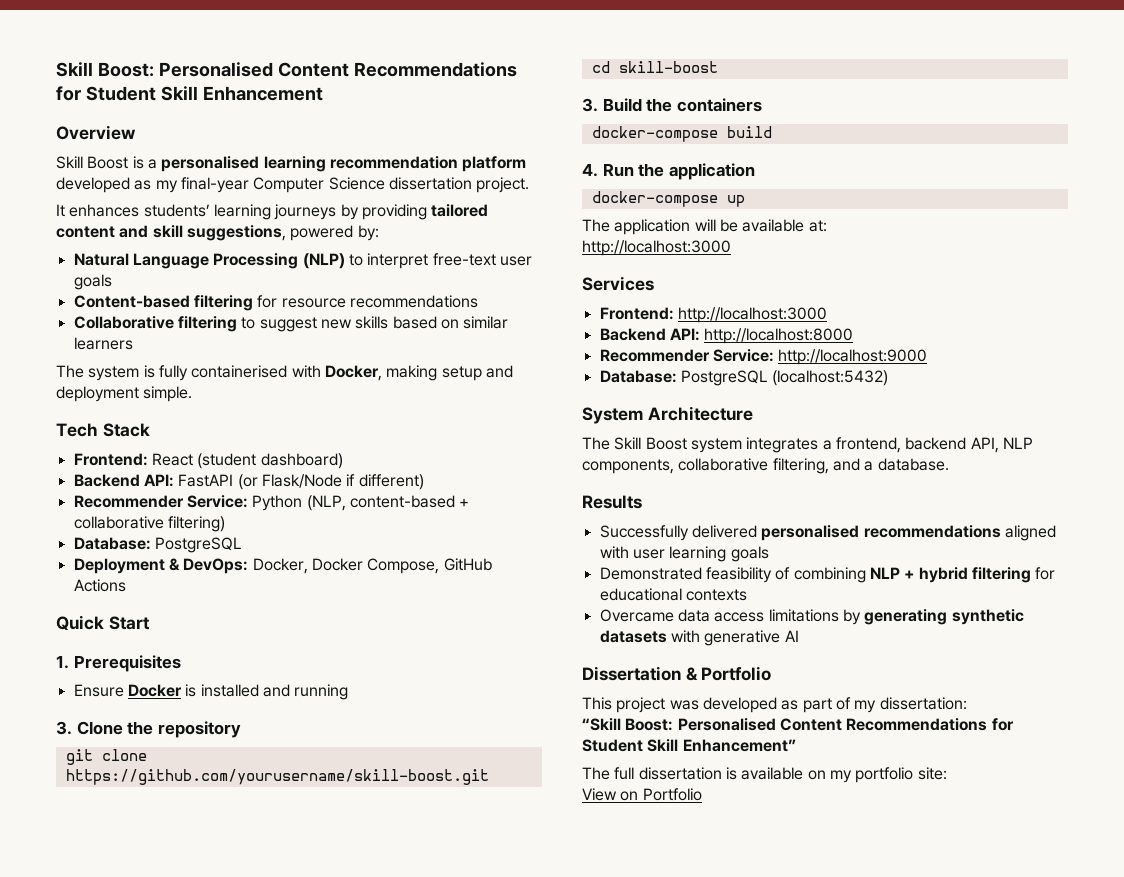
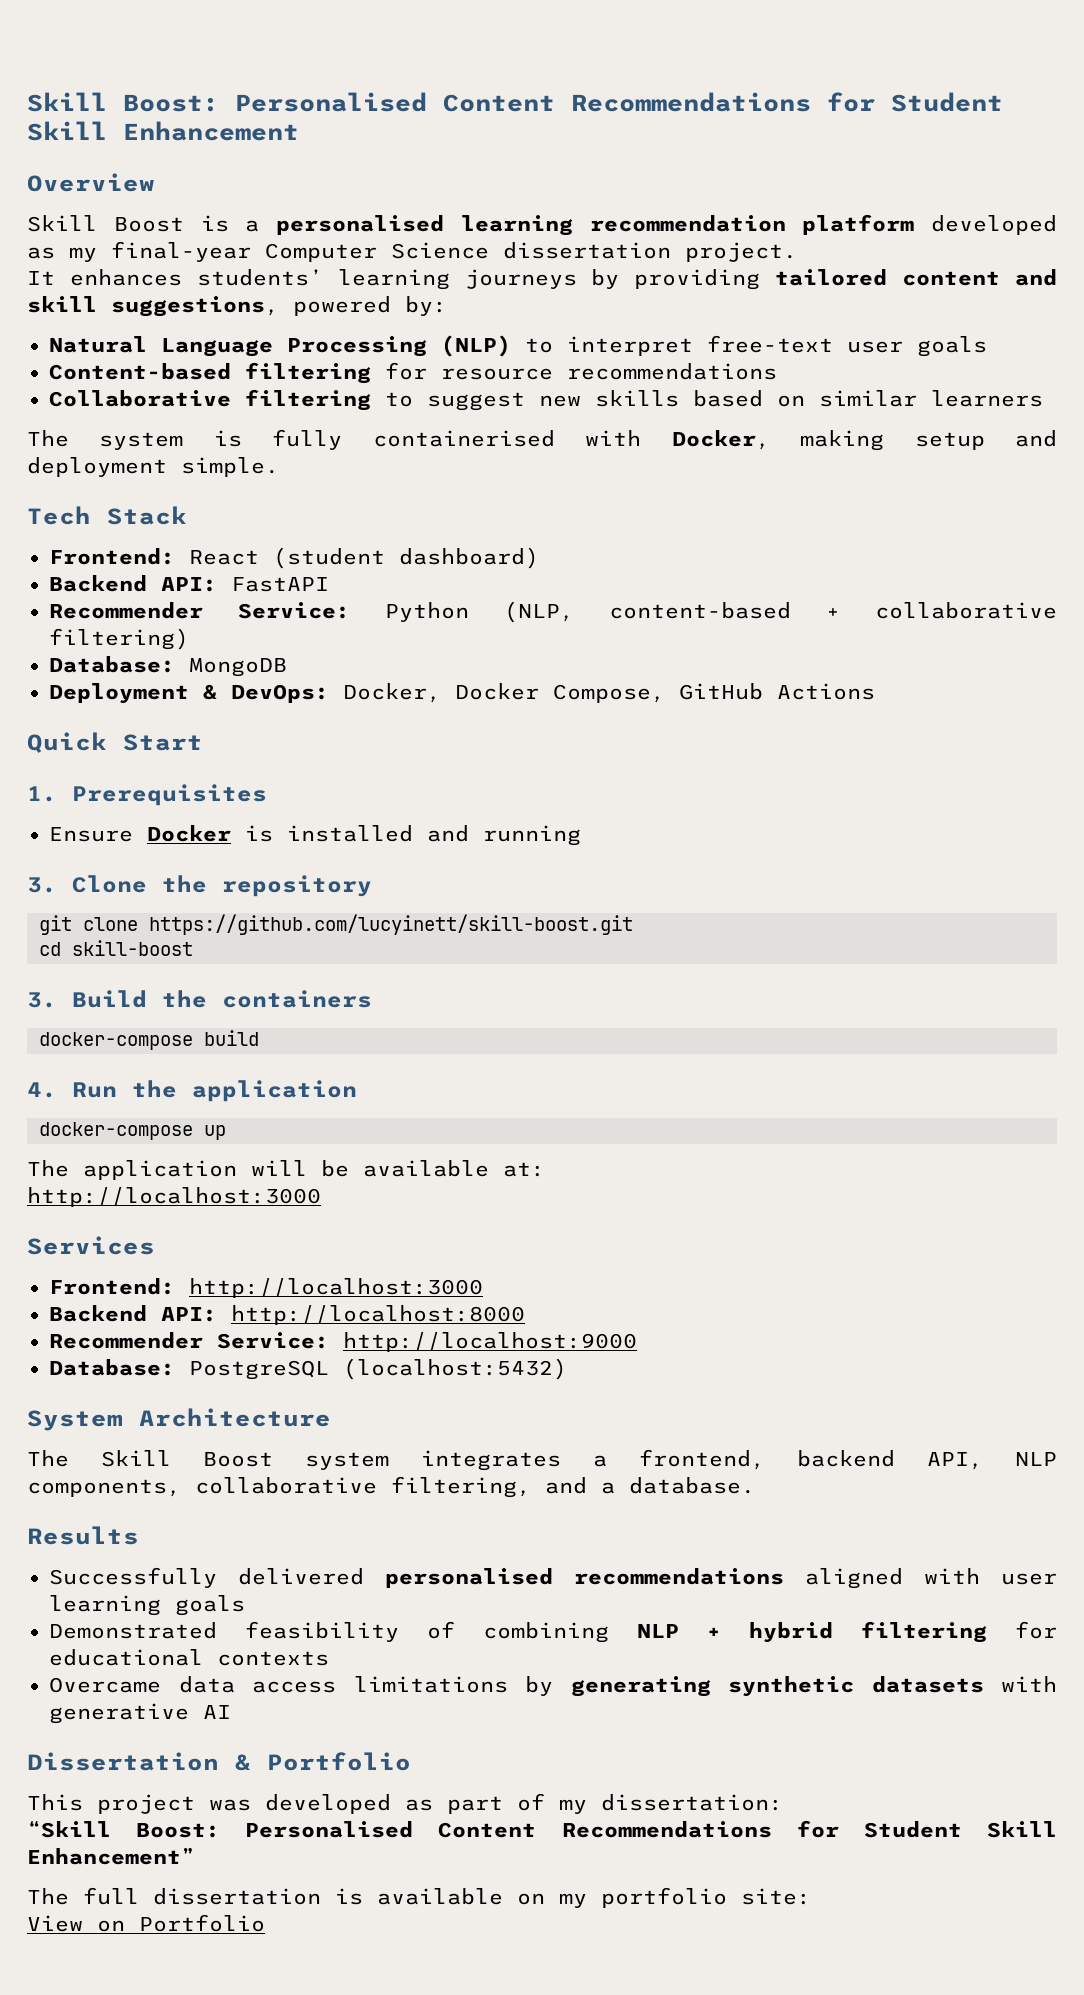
- Backend API: FastAPI (or Flask/Node if different)
+ Backend API: FastAPI
  Recommender Service: Python (NLP, content-based + collaborative filtering)
- Database: PostgreSQL
+ Database: MongoDB
- git clone https://github.com/yourusername/skill-boost.git
+ git clone https://github.com/lucyinett/skill-boost.git

